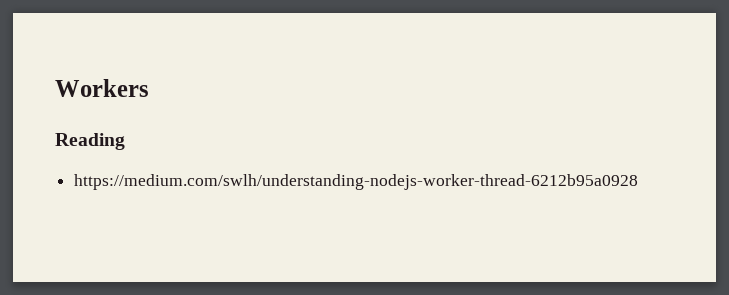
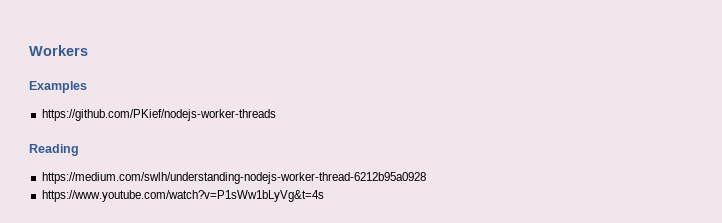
+ Examples
+ https://github.com/PKief/nodejs-worker-threads
+ https://www.youtube.com/watch?v=P1sWw1bLyVg&t=4s

